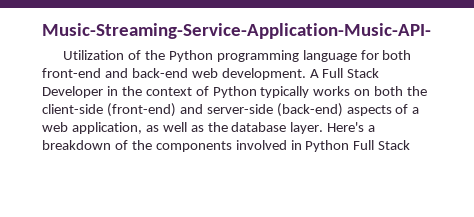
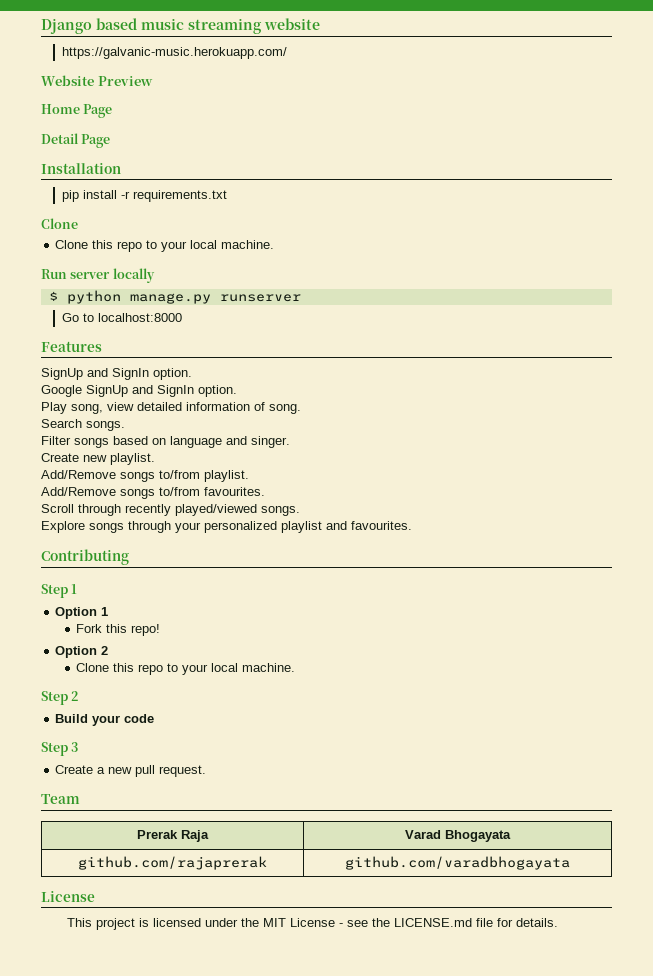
- Music-Streaming-Service-Application-Music-API-
- Utilization of the Python programming language for both front-end and back-end web development. A Full Stack Developer in the context of Python typically works on both the client-side (front-end) and server-side (back-end) aspects of a web application, as well as the database layer. Here's a breakdown of the components involved in Python Full Stack
+ Django based music streaming website
+ https://galvanic-music.herokuapp.com/
+ Website Preview
+ Home Page
+ Detail Page
+ Installation
+ pip install -r requirements.txt
+ Clone
+ Clone this repo to your local machine.
+ Run server locally
+ $ python manage.py runserver
+ Go to localhost:8000
+ Features
+ SignUp and SignIn option.
+ Google SignUp and SignIn option.
+ Play song, view detailed information of song.
+ Search songs.
+ Filter songs based on language and singer.
+ Create new playlist.
+ Add/Remove songs to/from playlist.
+ Add/Remove songs to/from favourites.
+ Scroll through recently played/viewed songs.
+ Explore songs through your personalized playlist and favourites.
+ Contributing
+ Step 1
+ Option 1
+ Fork this repo!
+ Option 2
+ Clone this repo to your local machine.
+ Step 2
+ Build your code
+ Step 3
+ Create a new pull request.
+ Team
+ Prerak Raja | Varad Bhogayata
+ github.com/rajaprerak | github.com/varadbhogayata
+ License
+ This project is licensed under the MIT License - see the LICENSE.md file for details.

